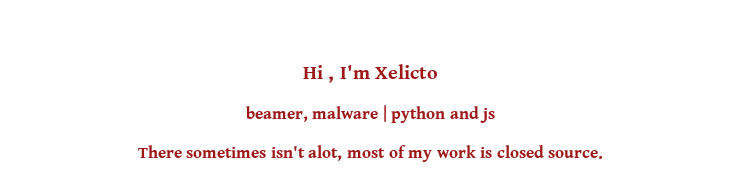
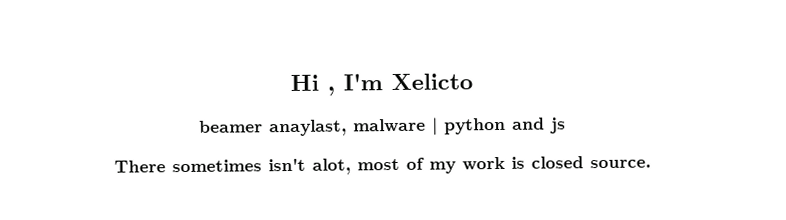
- beamer, malware | python and js
+ beamer anaylast, malware | python and js

